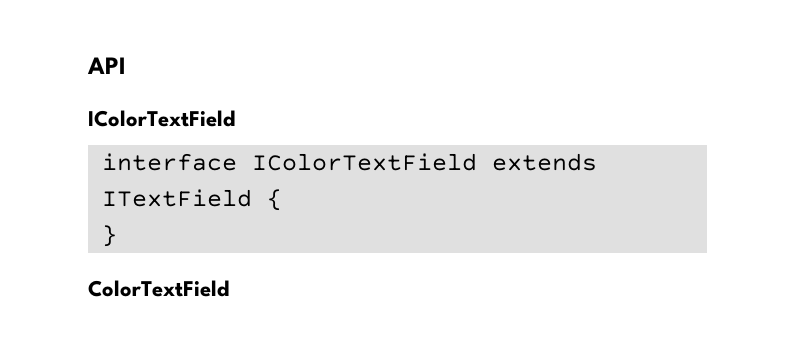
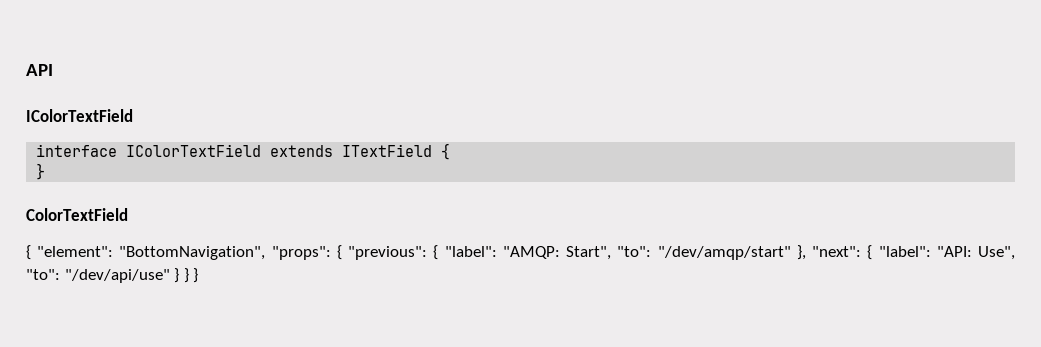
+ { "element": "BottomNavigation", "props": { "previous": { "label": "AMQP: Start", "to": "/dev/amqp/start" }, "next": { "label": "API: Use", "to": "/dev/api/use" } } }

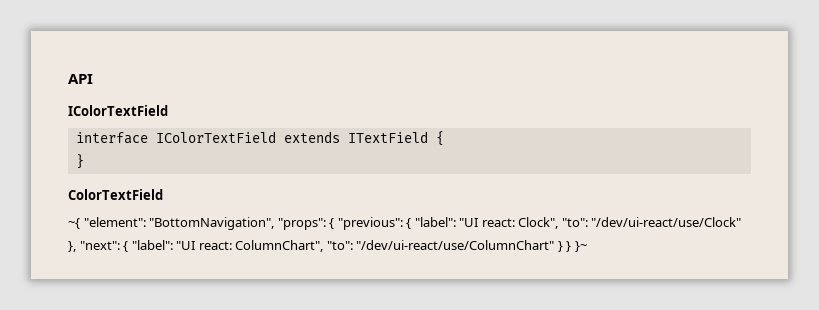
- { "element": "BottomNavigation", "props": { "previous": { "label": "AMQP: Start", "to": "/dev/amqp/start" }, "next": { "label": "API: Use", "to": "/dev/api/use" } } }
+ ~{ "element": "BottomNavigation", "props": { "previous": { "label": "UI react: Clock", "to": "/dev/ui-react/use/Clock" }, "next": { "label": "UI react: ColumnChart", "to": "/dev/ui-react/use/ColumnChart" } } }~

